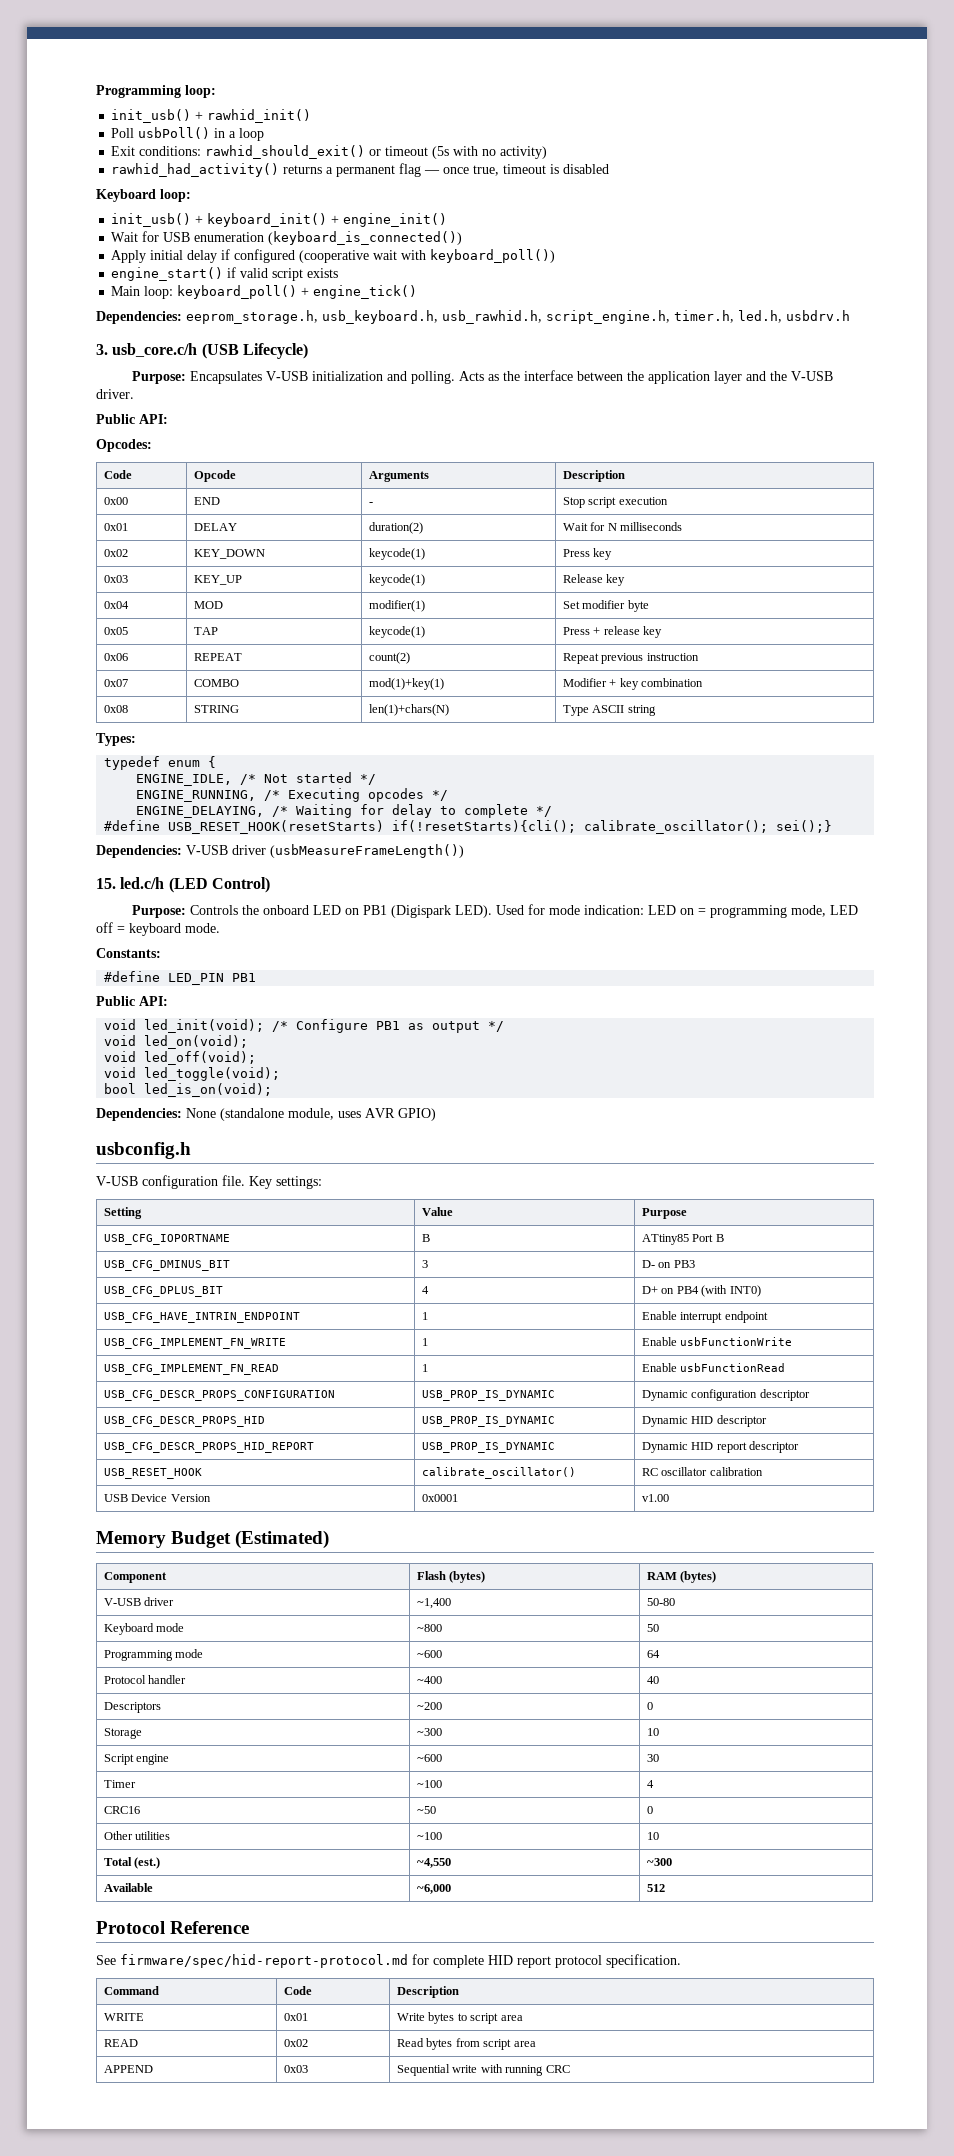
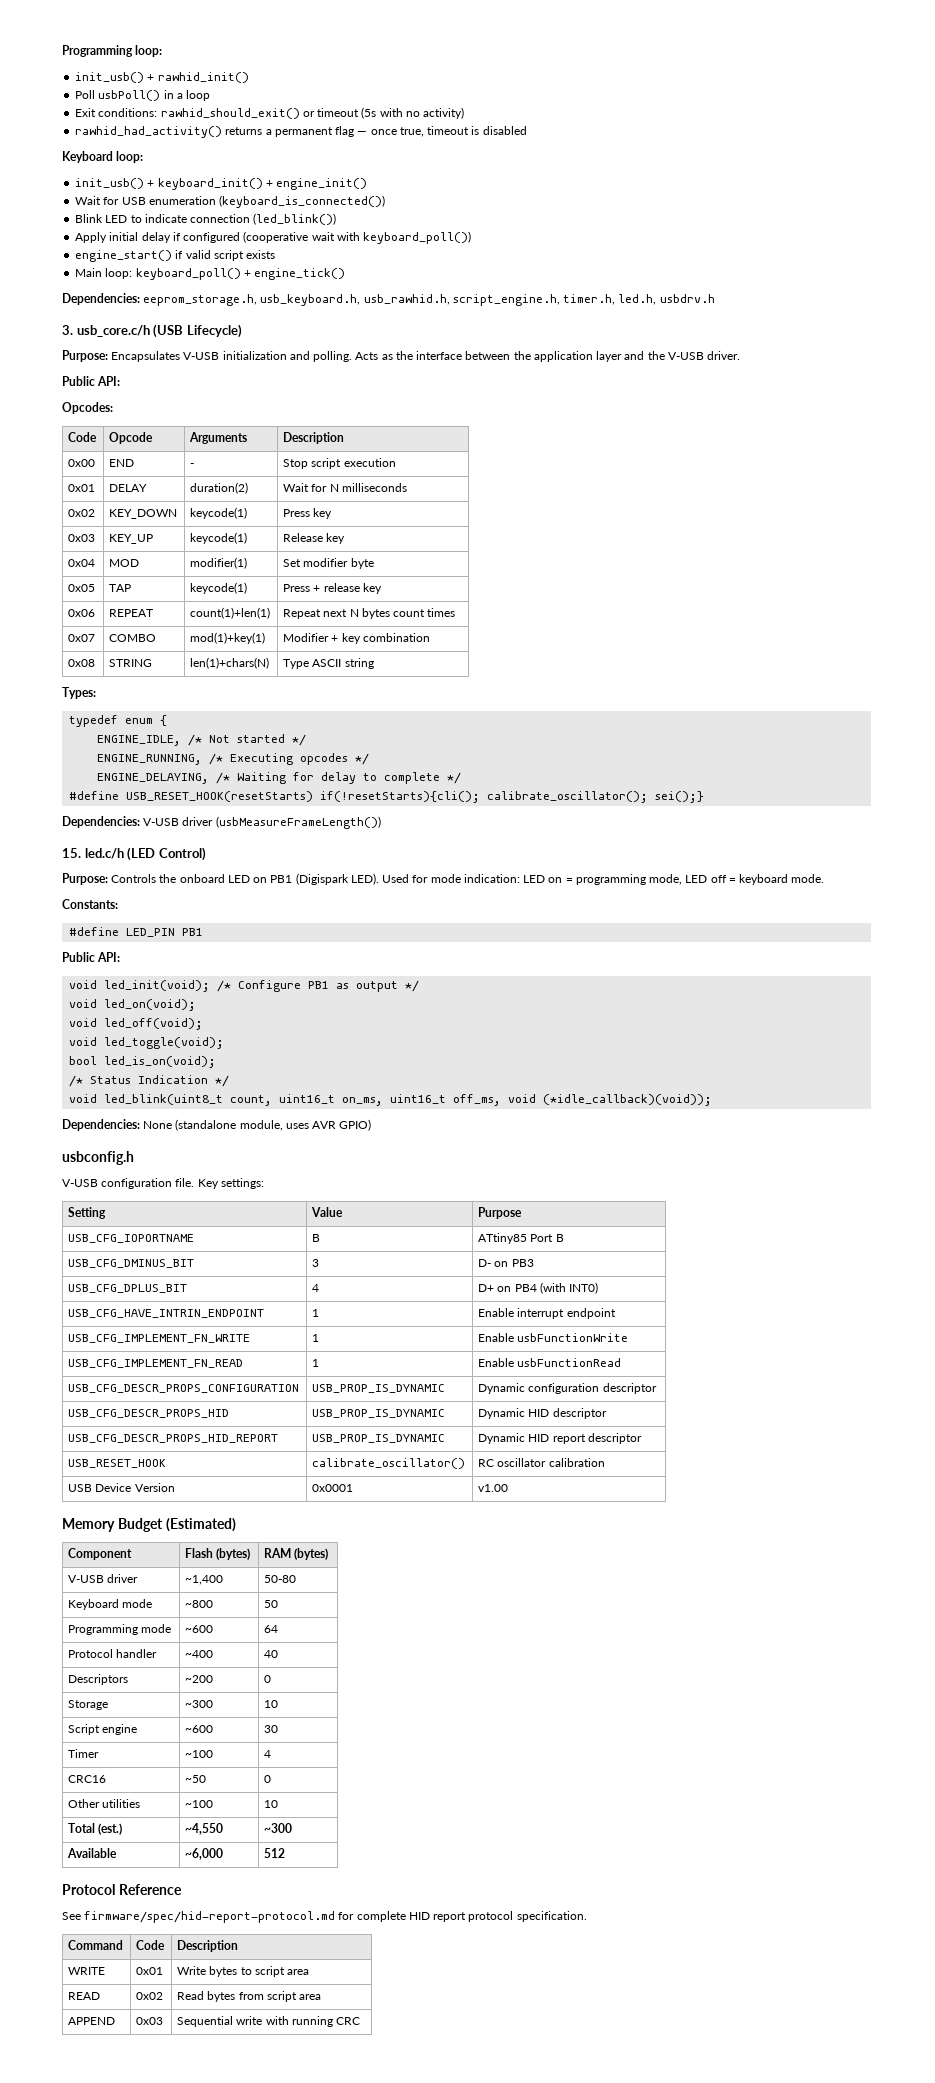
+ Blink LED to indicate connection (led_blink())
- 0x06 | REPEAT | count(2) | Repeat previous instruction
+ 0x06 | REPEAT | count(1)+len(1) | Repeat next N bytes count times
+ /* Status Indication */
+ void led_blink(uint8_t count, uint16_t on_ms, uint16_t off_ms, void (*idle_callback)(void));

